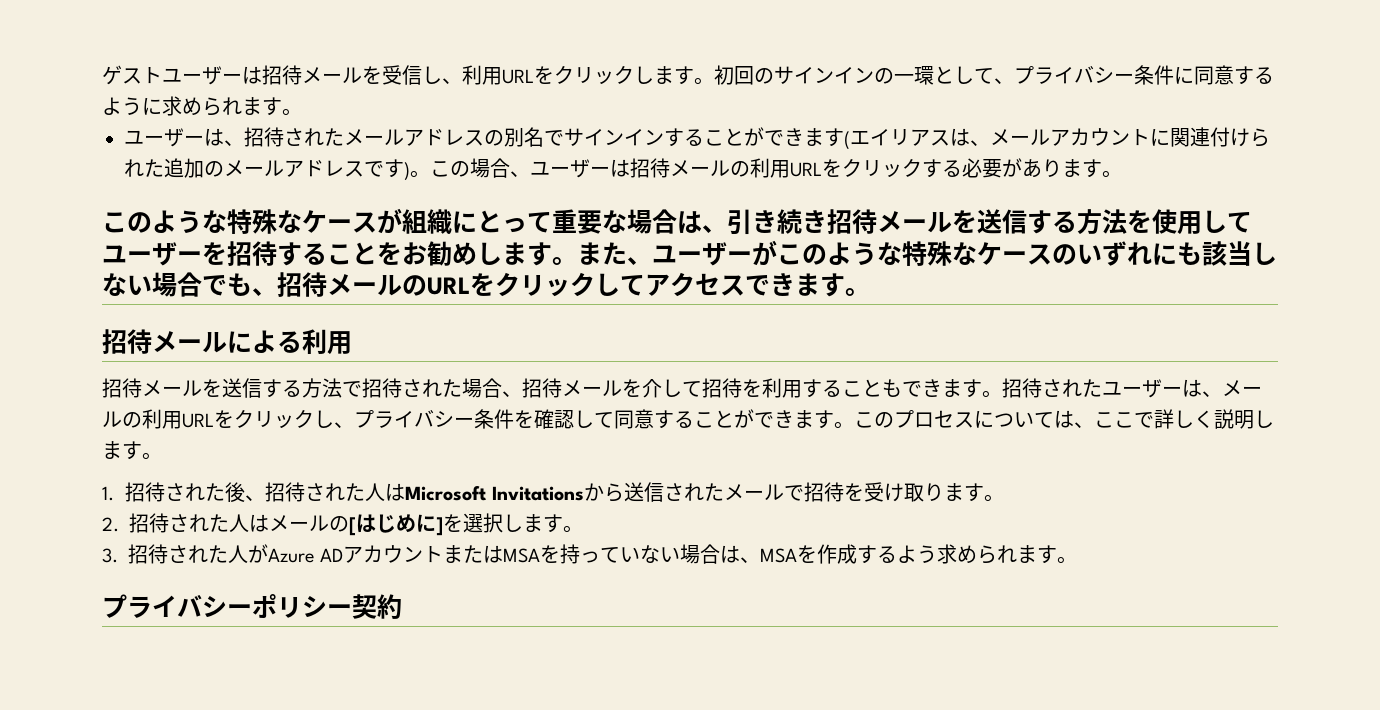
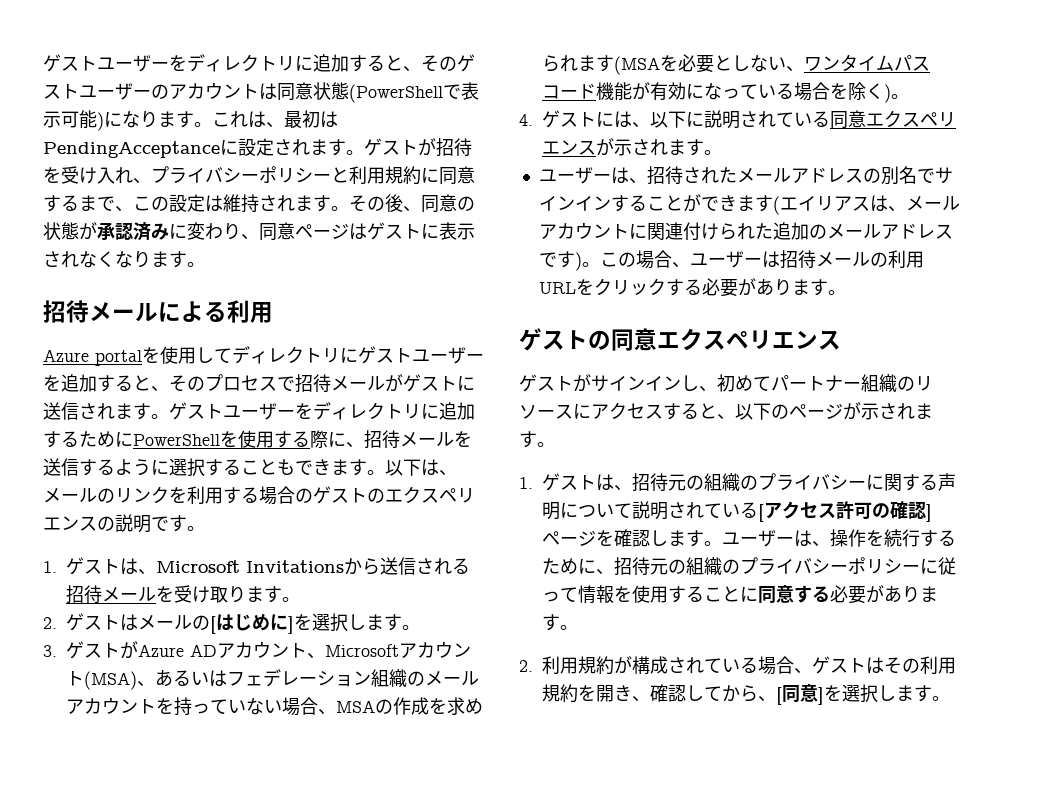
- ゲストユーザーは招待メールを受信し、利用URLをクリックします。初回のサインインの一環として、プライバシー条件に同意するように求められます。
+ ゲストユーザーをディレクトリに追加すると、そのゲストユーザーのアカウントは同意状態(PowerShellで表示可能)になります。これは、最初はPendingAcceptanceに設定されます。ゲストが招待を受け入れ、プライバシーポリシーと利用規約に同意するまで、この設定は維持されます。その後、同意の状態が承認済みに変わり、同意ページはゲストに表示されなくなります。
+ 招待メールによる利用
+ Azure portalを使用してディレクトリにゲストユーザーを追加すると、そのプロセスで招待メールがゲストに送信されます。ゲストユーザーをディレクトリに追加するためにPowerShellを使用する際に、招待メールを送信するように選択することもできます。以下は、メールのリンクを利用する場合のゲストのエクスペリエンスの説明です。
+ 1.ゲストは、Microsoft Invitationsから送信される招待メールを受け取ります。
+ 2.ゲストはメールの[はじめに]を選択します。
+ 3.ゲストがAzure ADアカウント、Microsoftアカウント(MSA)、あるいはフェデレーション組織のメールアカウントを持っていない場合、MSAの作成を求められます(MSAを必要としない、ワンタイムパスコード機能が有効になっている場合を除く)。
+ 4.ゲストには、以下に説明されている同意エクスペリエンスが示されます。
- このような特殊なケースが組織にとって重要な場合は、引き続き招待メールを送信する方法を使用してユーザーを招待することをお勧めします。また、ユーザーがこのような特殊なケースのいずれにも該当しない場合でも、招待メールのURLをクリックしてアクセスできます。
- 招待メールによる利用
- 招待メールを送信する方法で招待された場合、招待メールを介して招待を利用することもできます。招待されたユーザーは、メールの利用URLをクリックし、プライバシー条件を確認して同意することができます。このプロセスについては、ここで詳しく説明します。
- 1.招待された後、招待された人はMicrosoft Invitationsから送信されたメールで招待を受け取ります。
- 2.招待された人はメールの[はじめに]を選択します。
- 3.招待された人がAzure ADアカウントまたはMSAを持っていない場合は、MSAを作成するよう求められます。
- プライバシーポリシー契約
+ ゲストの同意エクスペリエンス
+ ゲストがサインインし、初めてパートナー組織のリソースにアクセスすると、以下のページが示されます。
+ 1.ゲストは、招待元の組織のプライバシーに関する声明について説明されている[アクセス許可の確認]ページを確認します。ユーザーは、操作を続行するために、招待元の組織のプライバシーポリシーに従って情報を使用することに同意する必要があります。
+ 2.利用規約が構成されている場合、ゲストはその利用規約を開き、確認してから、[同意]を選択します。

